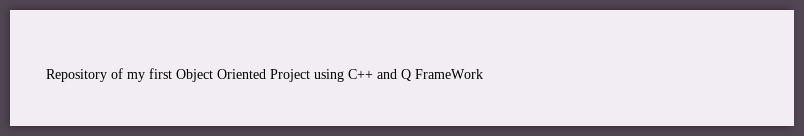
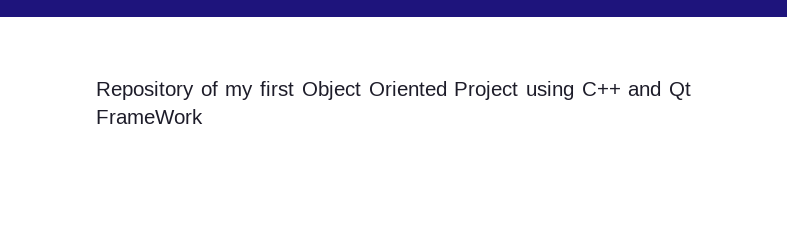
- Repository of my first Object Oriented Project using C++ and Q FrameWork
+ Repository of my first Object Oriented Project using C++ and Qt FrameWork

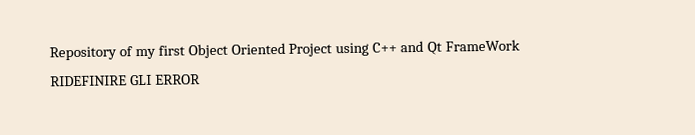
+ RIDEFINIRE GLI ERROR

